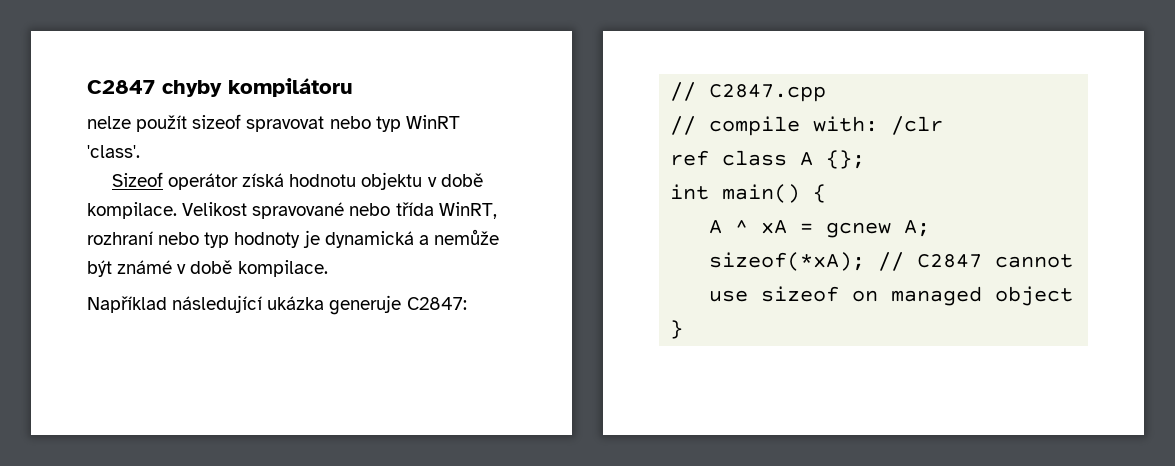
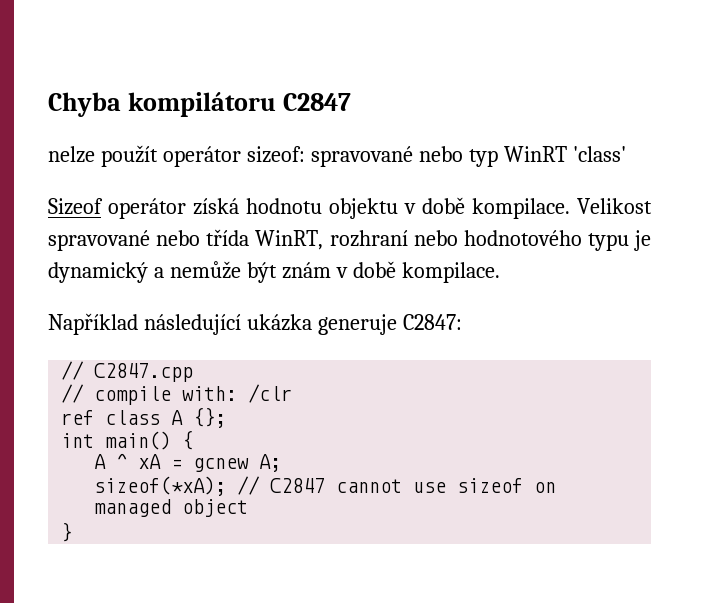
- C2847 chyby kompilátoru
+ Chyba kompilátoru C2847
- nelze použít sizeof spravovat nebo typ WinRT 'class'.
+ nelze použít operátor sizeof: spravované nebo typ WinRT 'class'
- Velikost spravované nebo třída WinRT, rozhraní nebo typ hodnoty je dynamická a nemůže být známé v době kompilace.
+ Velikost spravované nebo třída WinRT, rozhraní nebo hodnotového typu je dynamický a nemůže být znám v době kompilace.

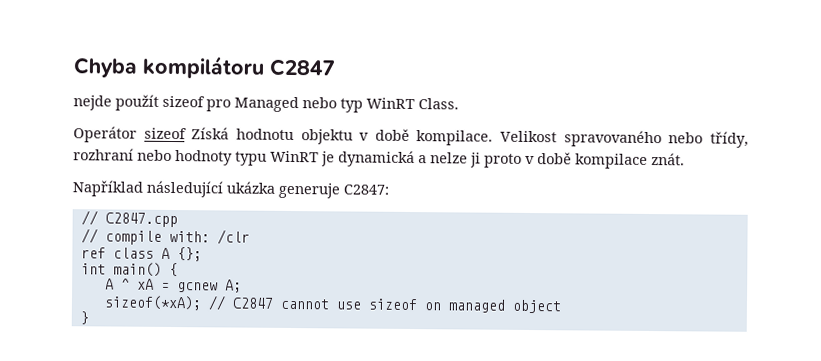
- nelze použít operátor sizeof: spravované nebo typ WinRT 'class'
- Sizeof operátor získá hodnotu objektu v době kompilace.
+ nejde použít sizeof pro Managed nebo typ WinRT Class.
+ Operátor sizeof Získá hodnotu objektu v době kompilace.
- Velikost spravované nebo třída WinRT, rozhraní nebo hodnotového typu je dynamický a nemůže být znám v době kompilace.
+ Velikost spravovaného nebo třídy, rozhraní nebo hodnoty typu WinRT je dynamická a nelze ji proto v době kompilace znát.

